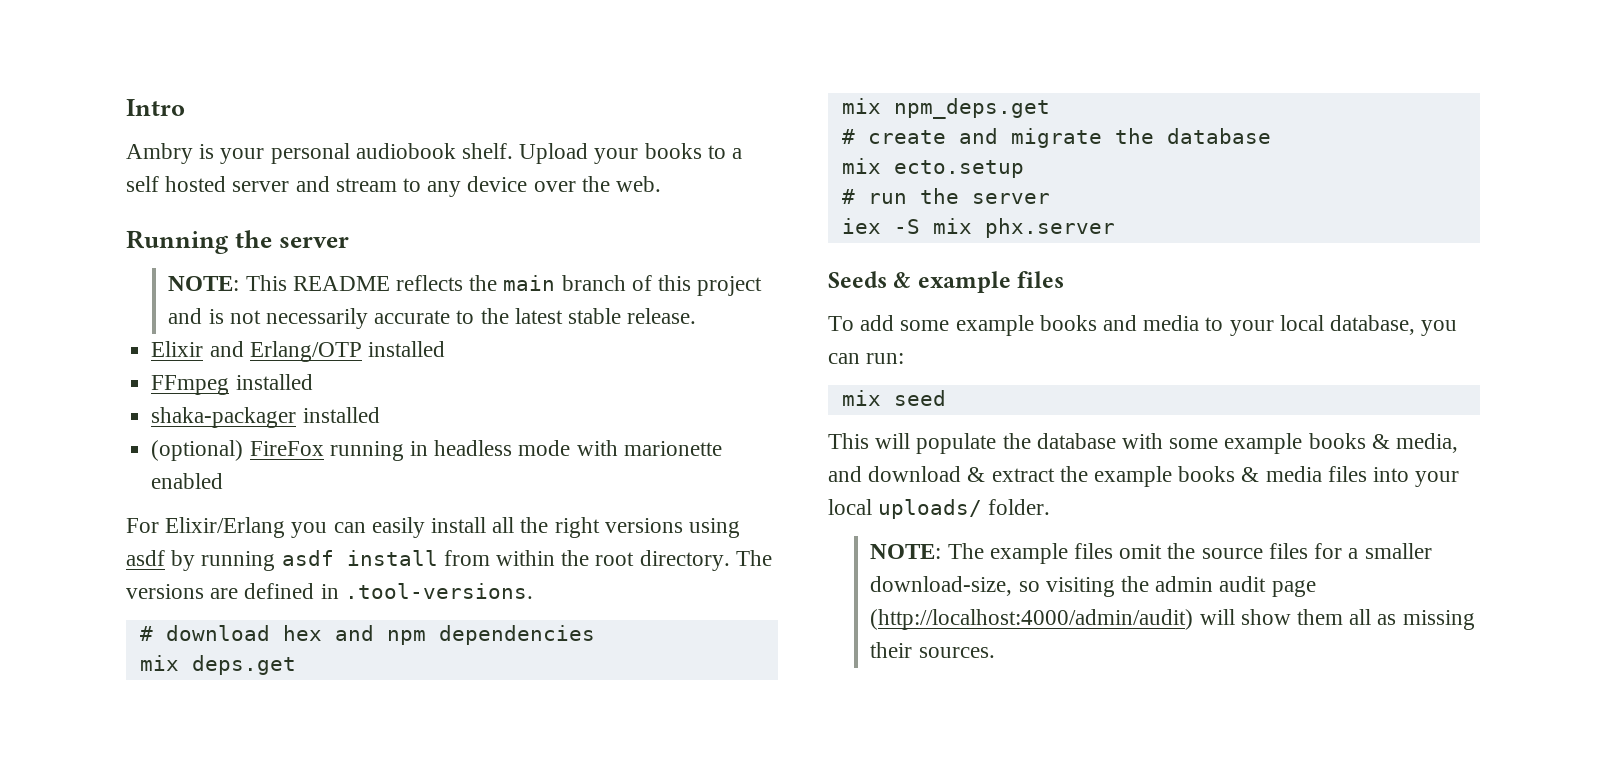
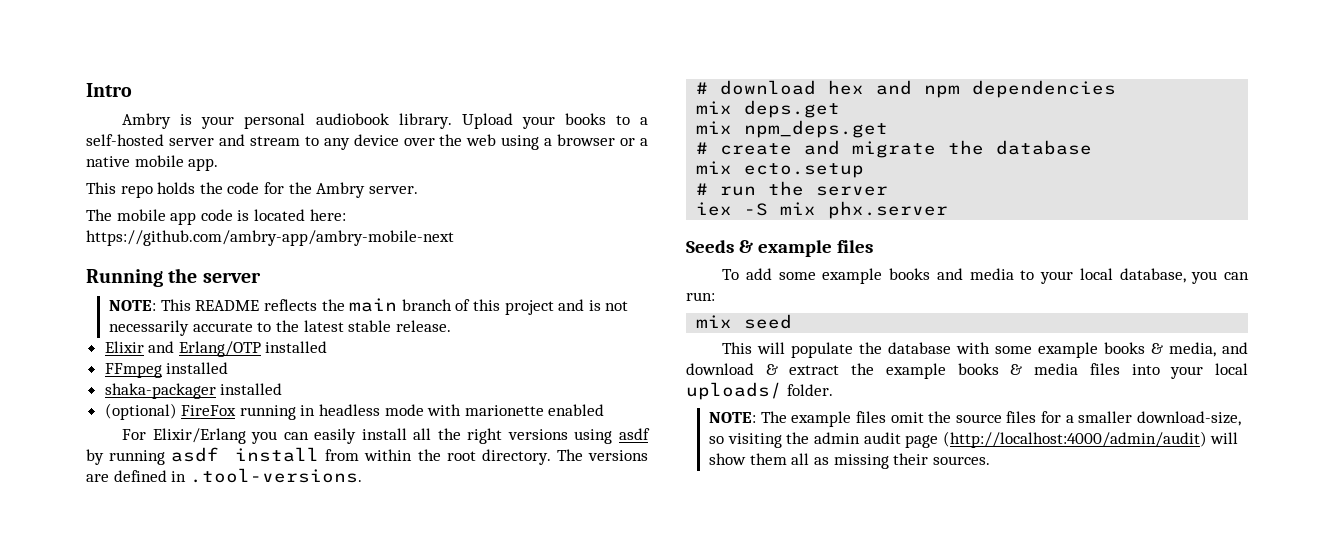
- Ambry is your personal audiobook shelf.
+ Ambry is your personal audiobook library.
- Upload your books to a self hosted server and stream to any device over the web.
+ Upload your books to a self-hosted server and stream to any device over the web using a browser or a native mobile app.
+ This repo holds the code for the Ambry server.
+ The mobile app code is located here: https://github.com/ambry-app/ambry-mobile-next

